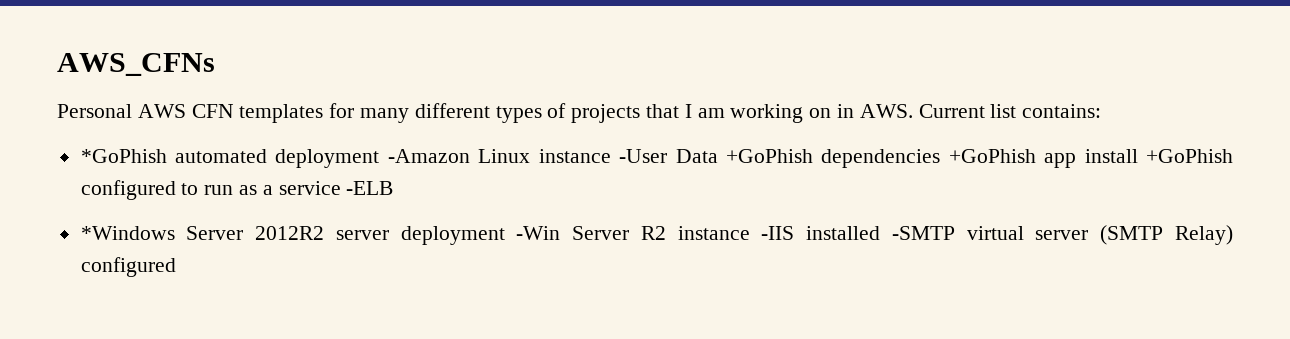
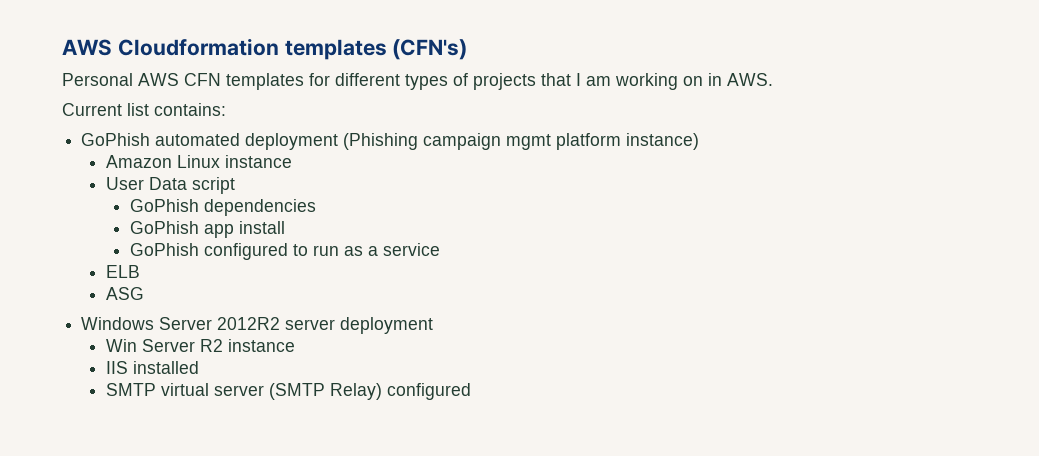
- AWS_CFNs
+ AWS Cloudformation templates (CFN's)
- Personal AWS CFN templates for many different types of projects that I am working on in AWS. Current list contains:
+ Personal AWS CFN templates for different types of projects that I am working on in AWS.
+ Current list contains:
- *GoPhish automated deployment -Amazon Linux instance -User Data +GoPhish dependencies +GoPhish app install +GoPhish configured to run as a service -ELB
- *Windows Server 2012R2 server deployment -Win Server R2 instance -IIS installed -SMTP virtual server (SMTP Relay) configured
+ GoPhish automated deployment (Phishing campaign mgmt platform instance)
+ Amazon Linux instance
+ User Data script
+ GoPhish dependencies
+ GoPhish app install
+ GoPhish configured to run as a service
+ ELB
+ ASG
+ Windows Server 2012R2 server deployment
+ Win Server R2 instance
+ IIS installed
+ SMTP virtual server (SMTP Relay) configured

